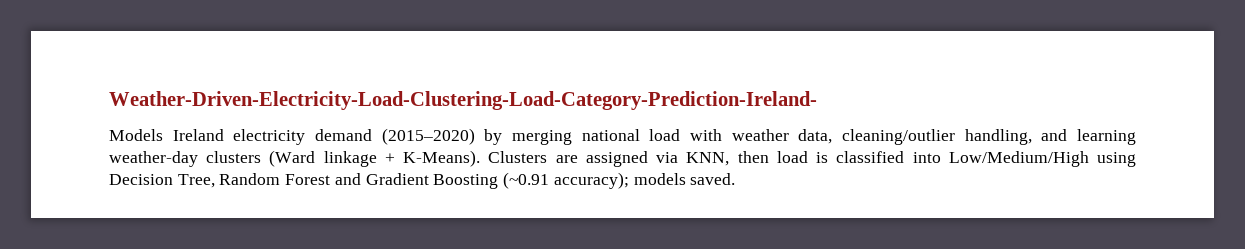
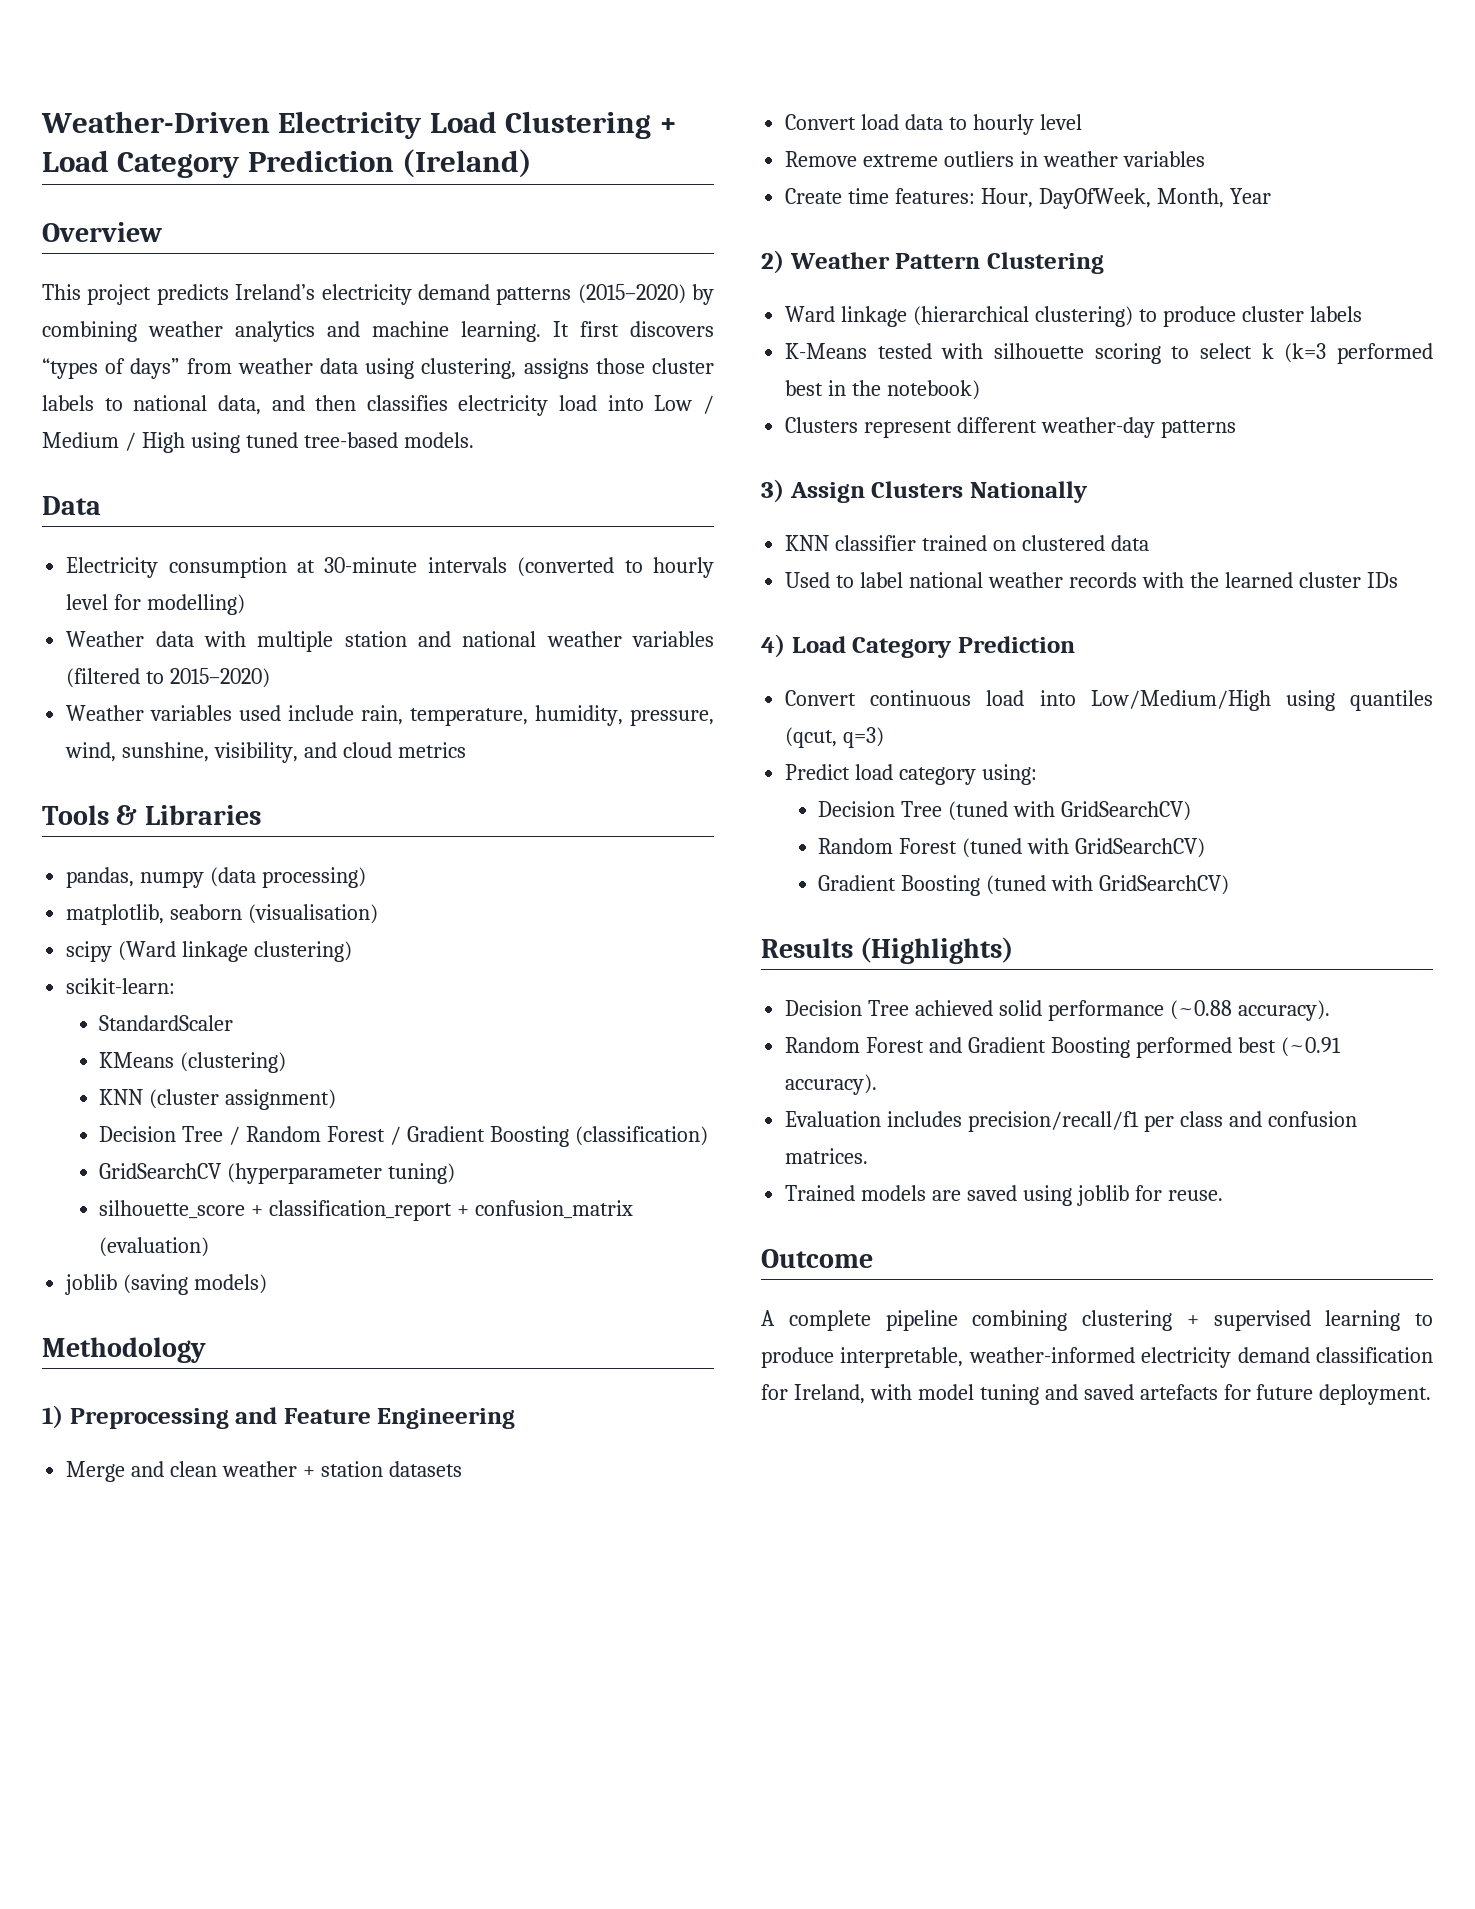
- Weather-Driven-Electricity-Load-Clustering-Load-Category-Prediction-Ireland-
- Models Ireland electricity demand (2015–2020) by merging national load with weather data, cleaning/outlier handling, and learning weather-day clusters (Ward linkage + K-Means). Clusters are assigned via KNN, then load is classified into Low/Medium/High using Decision Tree, Random Forest and Gradient Boosting (~0.91 accuracy); models saved.
+ Weather-Driven Electricity Load Clustering + Load Category Prediction (Ireland)
+ Overview
+ This project predicts Ireland’s electricity demand patterns (2015–2020) by combining weather analytics and machine learning. It first discovers “types of days” from weather data using clustering, assigns those cluster labels to national data, and then classifies electricity load into Low / Medium / High using tuned tree-based models.
+ Data
+ Electricity consumption at 30-minute intervals (converted to hourly level for modelling)
+ Weather data with multiple station and national weather variables (filtered to 2015–2020)
+ Weather variables used include rain, temperature, humidity, pressure, wind, sunshine, visibility, and cloud metrics
+ Tools & Libraries
+ pandas, numpy (data processing)
+ matplotlib, seaborn (visualisation)
+ scipy (Ward linkage clustering)
+ scikit-learn:
+ StandardScaler
+ KMeans (clustering)
+ KNN (cluster assignment)
+ Decision Tree / Random Forest / Gradient Boosting (classification)
+ GridSearchCV (hyperparameter tuning)
+ silhouette_score + classification_report + confusion_matrix (evaluation)
+ joblib (saving models)
+ Methodology
+ 1) Preprocessing and Feature Engineering
+ Merge and clean weather + station datasets
+ Convert load data to hourly level
+ Remove extreme outliers in weather variables
+ Create time features: Hour, DayOfWeek, Month, Year
+ 2) Weather Pattern Clustering
+ Ward linkage (hierarchical clustering) to produce cluster labels
+ K-Means tested with silhouette scoring to select k (k=3 performed best in the notebook)
+ Clusters represent different weather-day patterns
+ 3) Assign Clusters Nationally
+ KNN classifier trained on clustered data
+ Used to label national weather records with the learned cluster IDs
+ 4) Load Category Prediction
+ Convert continuous load into Low/Medium/High using quantiles (qcut, q=3)
+ Predict load category using:
+ Decision Tree (tuned with GridSearchCV)
+ Random Forest (tuned with GridSearchCV)
+ Gradient Boosting (tuned with GridSearchCV)
+ Results (Highlights)
+ Decision Tree achieved solid performance (~0.88 accuracy).
+ Random Forest and Gradient Boosting performed best (~0.91 accuracy).
+ Evaluation includes precision/recall/f1 per class and confusion matrices.
+ Trained models are saved using joblib for reuse.
+ Outcome
+ A complete pipeline combining clustering + supervised learning to produce interpretable, weather-informed electricity demand classification for Ireland, with model tuning and saved artefacts for future deployment.

